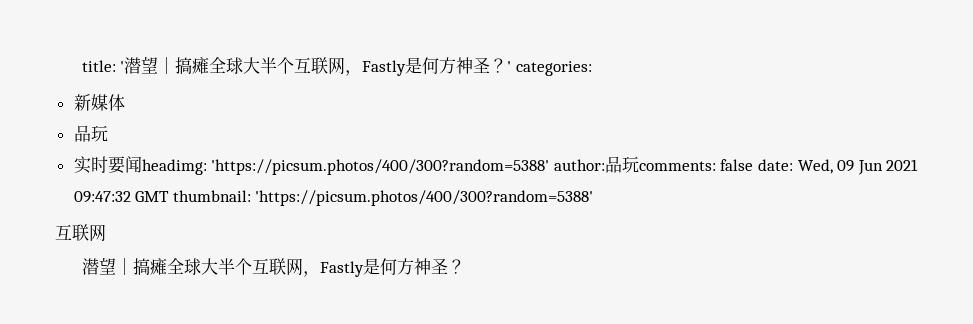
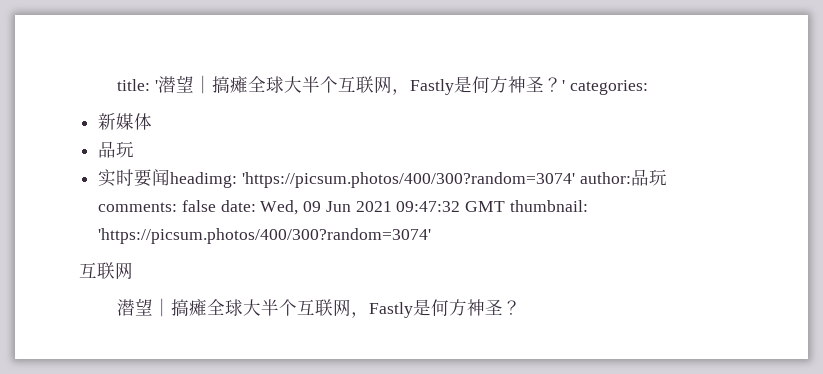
- 实时要闻headimg: 'https://picsum.photos/400/300?random=5388' author:品玩comments: false date: Wed, 09 Jun 2021 09:47:32 GMT thumbnail: 'https://picsum.photos/400/300?random=5388'
+ 实时要闻headimg: 'https://picsum.photos/400/300?random=3074' author:品玩comments: false date: Wed, 09 Jun 2021 09:47:32 GMT thumbnail: 'https://picsum.photos/400/300?random=3074'

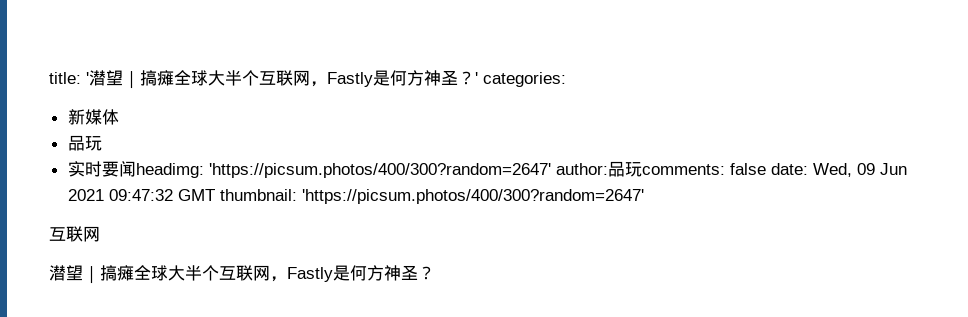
- 实时要闻headimg: 'https://picsum.photos/400/300?random=3074' author:品玩comments: false date: Wed, 09 Jun 2021 09:47:32 GMT thumbnail: 'https://picsum.photos/400/300?random=3074'
+ 实时要闻headimg: 'https://picsum.photos/400/300?random=2647' author:品玩comments: false date: Wed, 09 Jun 2021 09:47:32 GMT thumbnail: 'https://picsum.photos/400/300?random=2647'

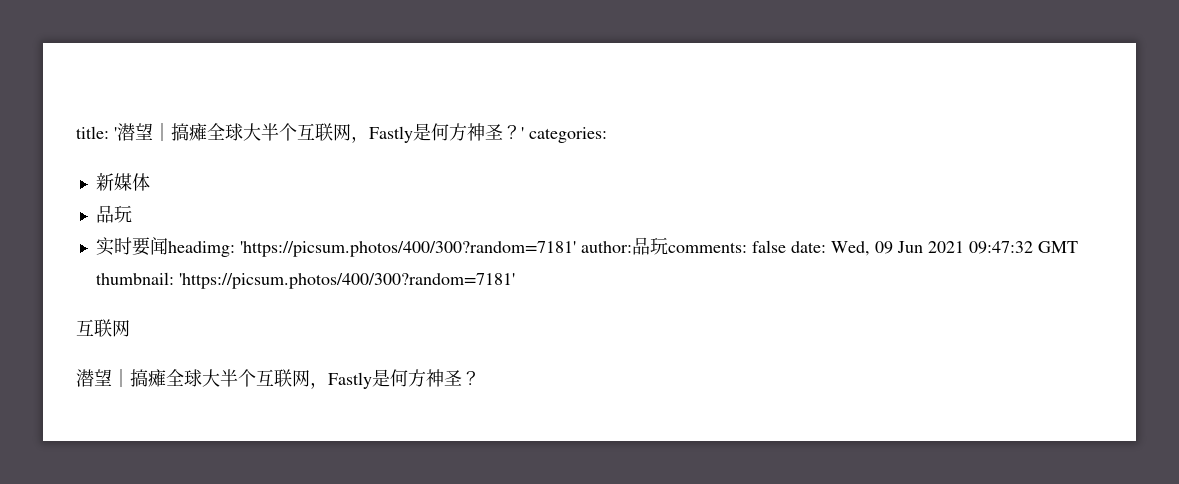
- 实时要闻headimg: 'https://picsum.photos/400/300?random=2647' author:品玩comments: false date: Wed, 09 Jun 2021 09:47:32 GMT thumbnail: 'https://picsum.photos/400/300?random=2647'
+ 实时要闻headimg: 'https://picsum.photos/400/300?random=7181' author:品玩comments: false date: Wed, 09 Jun 2021 09:47:32 GMT thumbnail: 'https://picsum.photos/400/300?random=7181'

